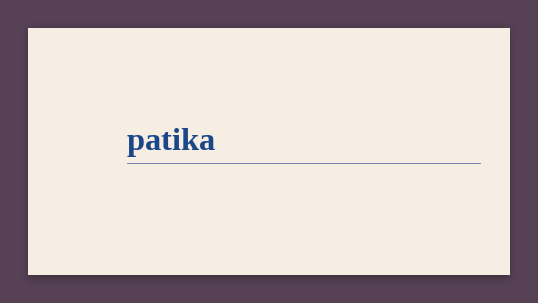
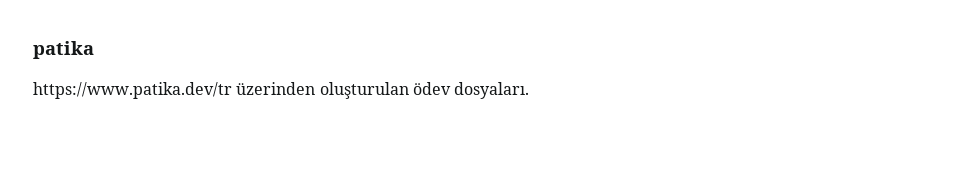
+ https://www.patika.dev/tr üzerinden oluşturulan ödev dosyaları.

